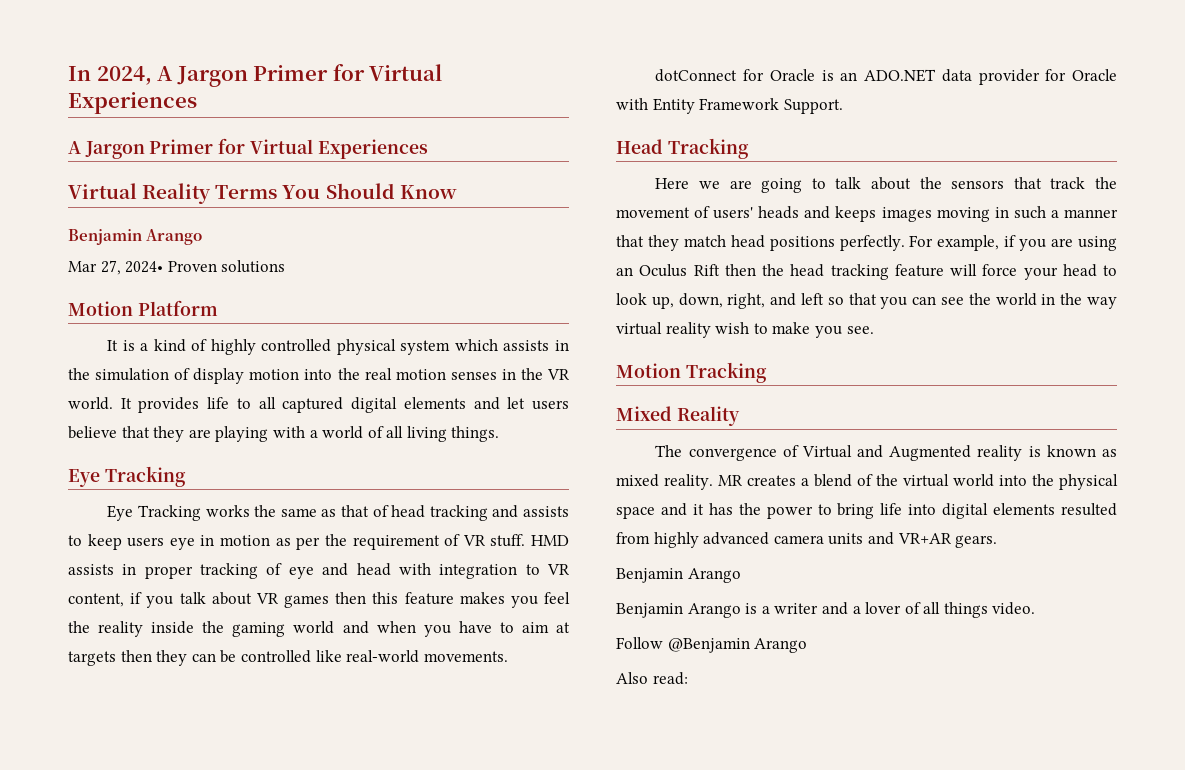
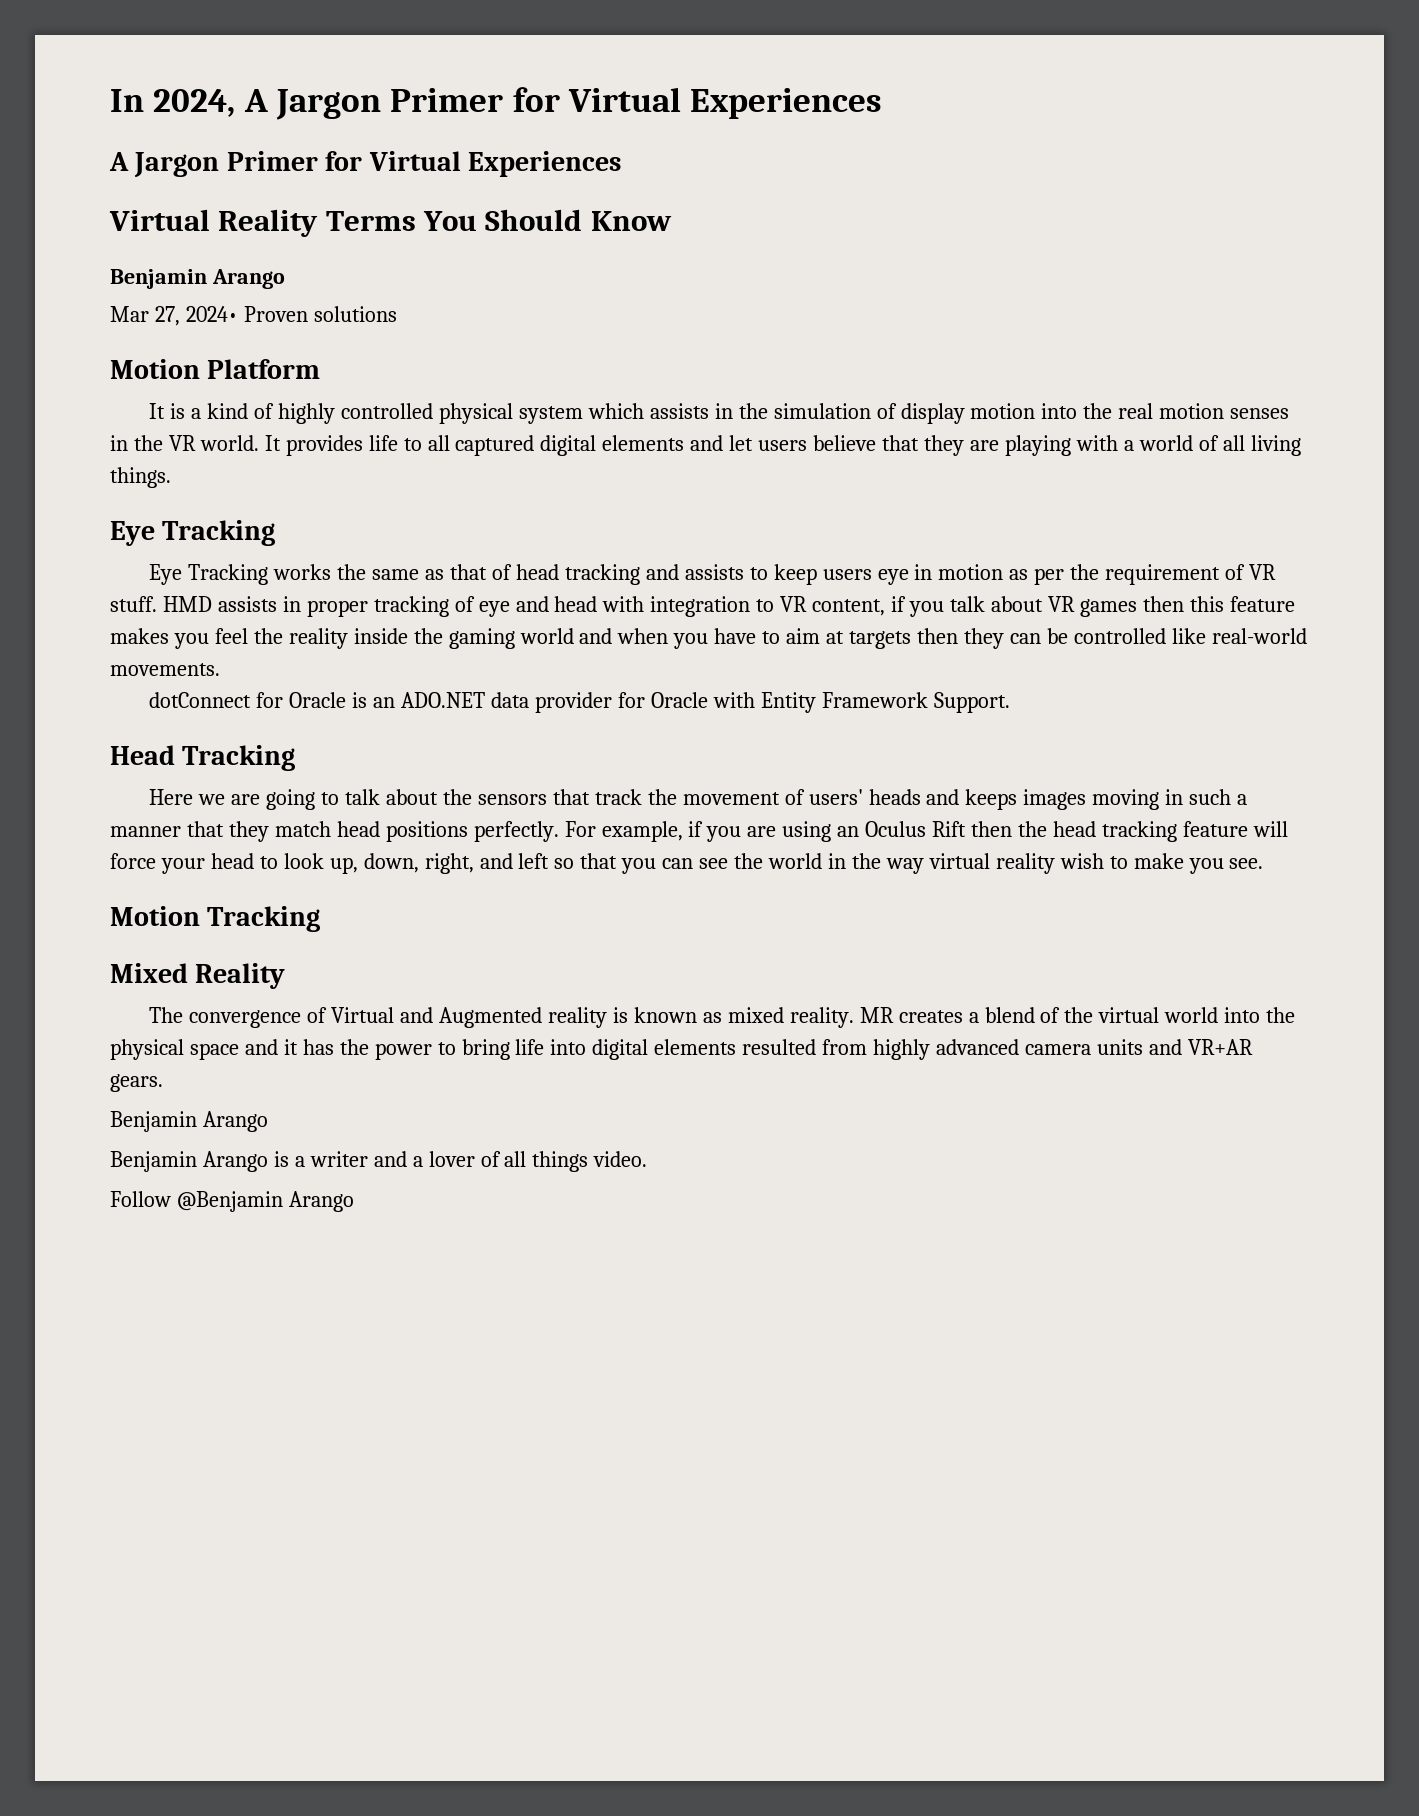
- Also read:

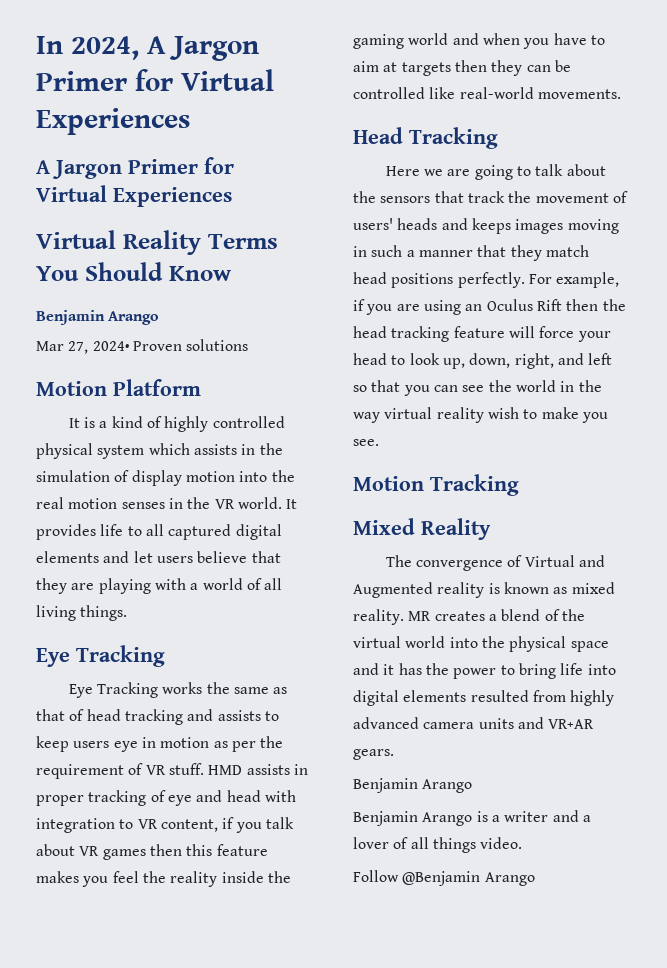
- dotConnect for Oracle is an ADO.NET data provider for Oracle with Entity Framework Support.

